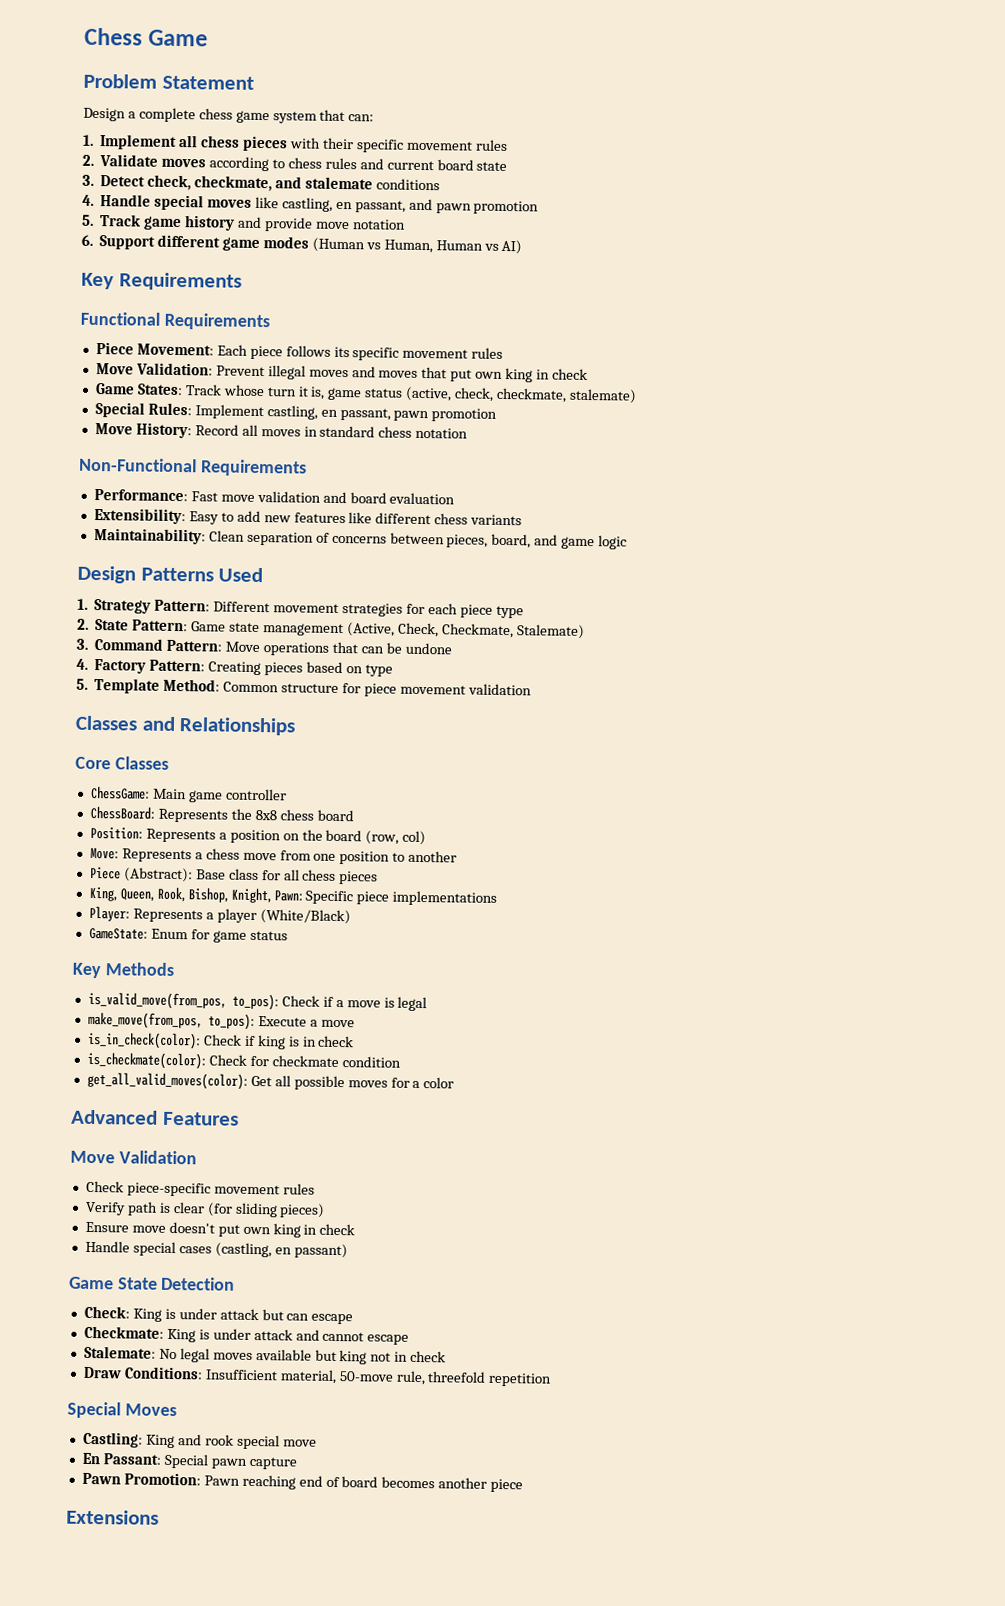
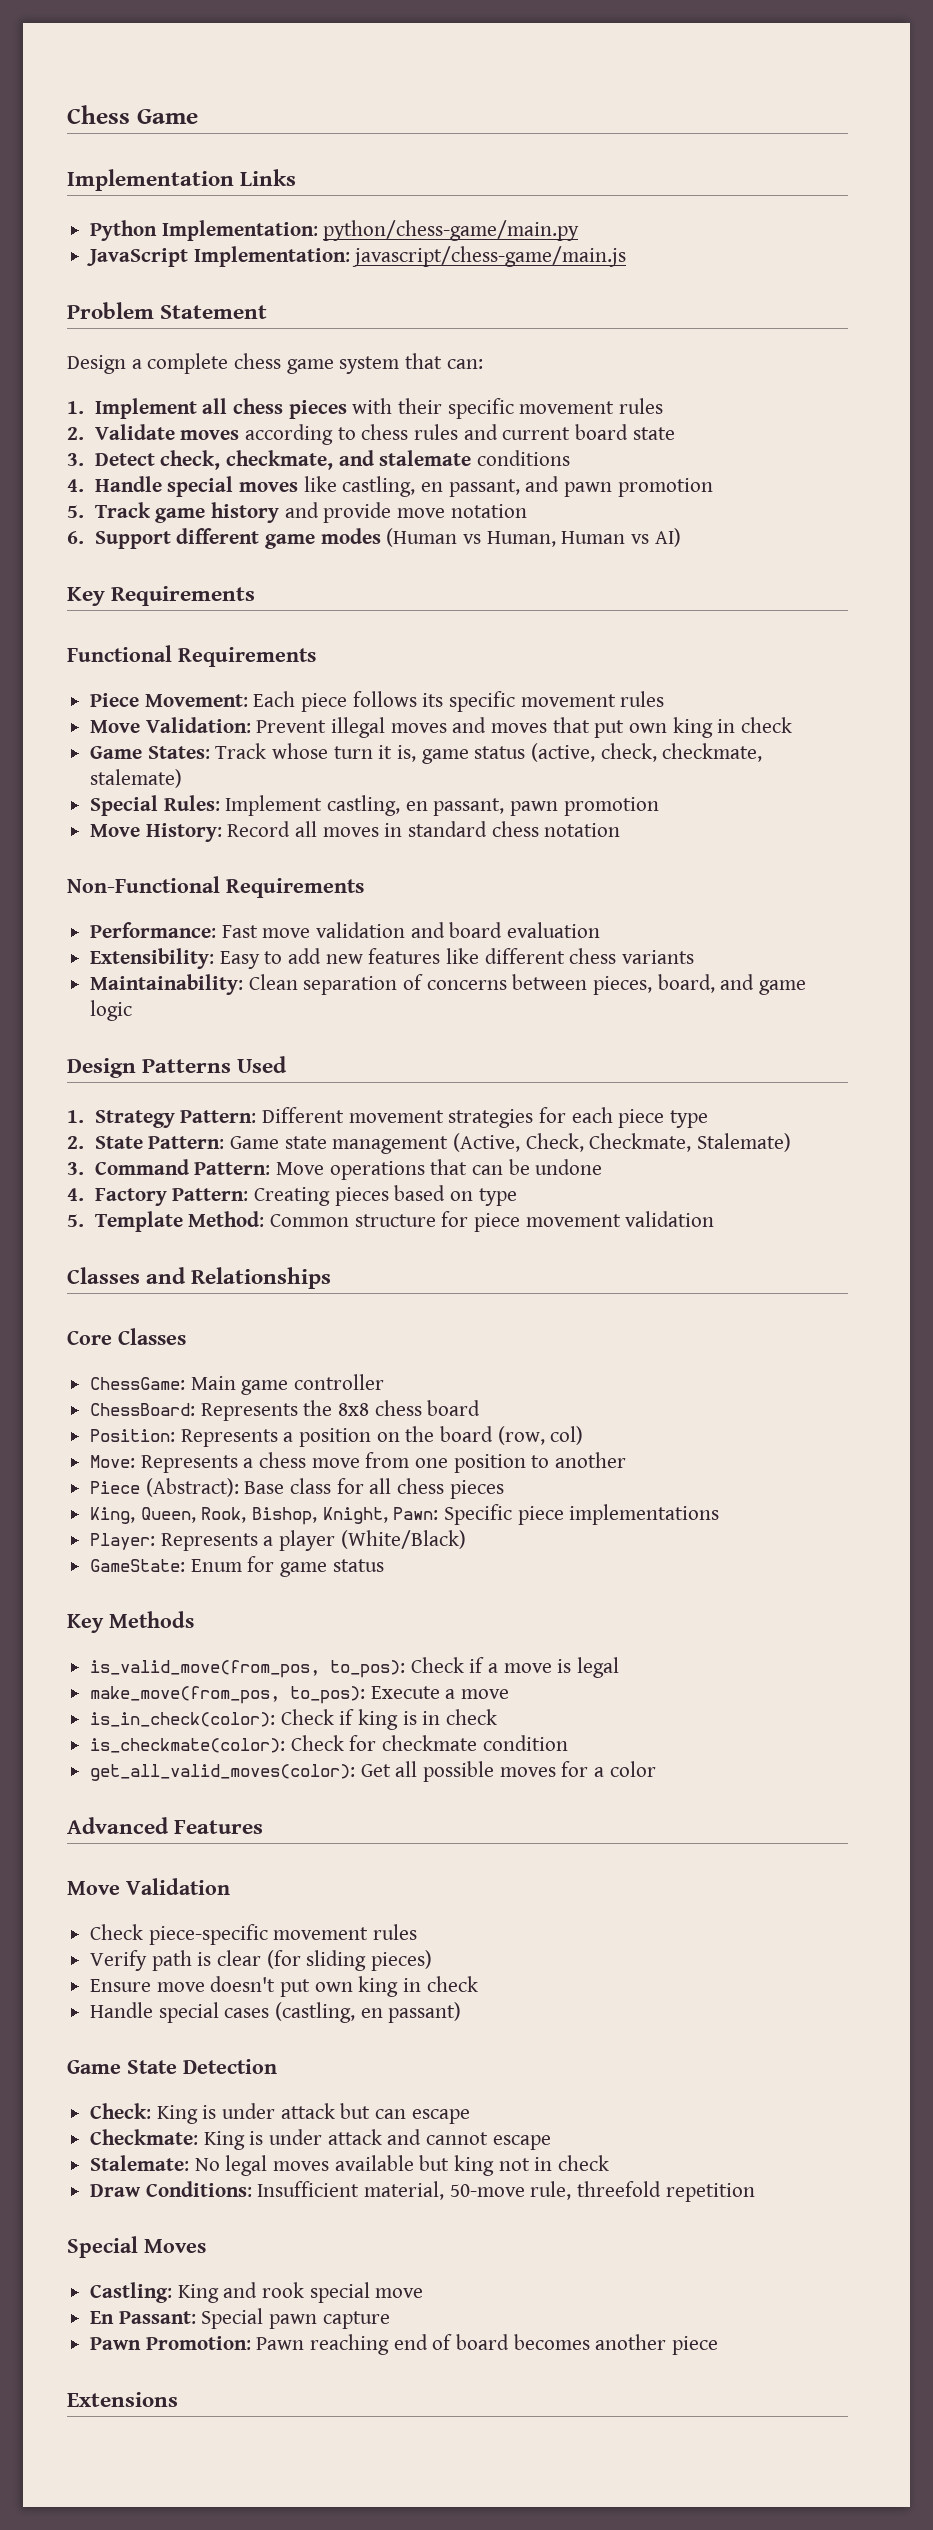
+ Implementation Links
+ Python Implementation: python/chess-game/main.py
+ JavaScript Implementation: javascript/chess-game/main.js

